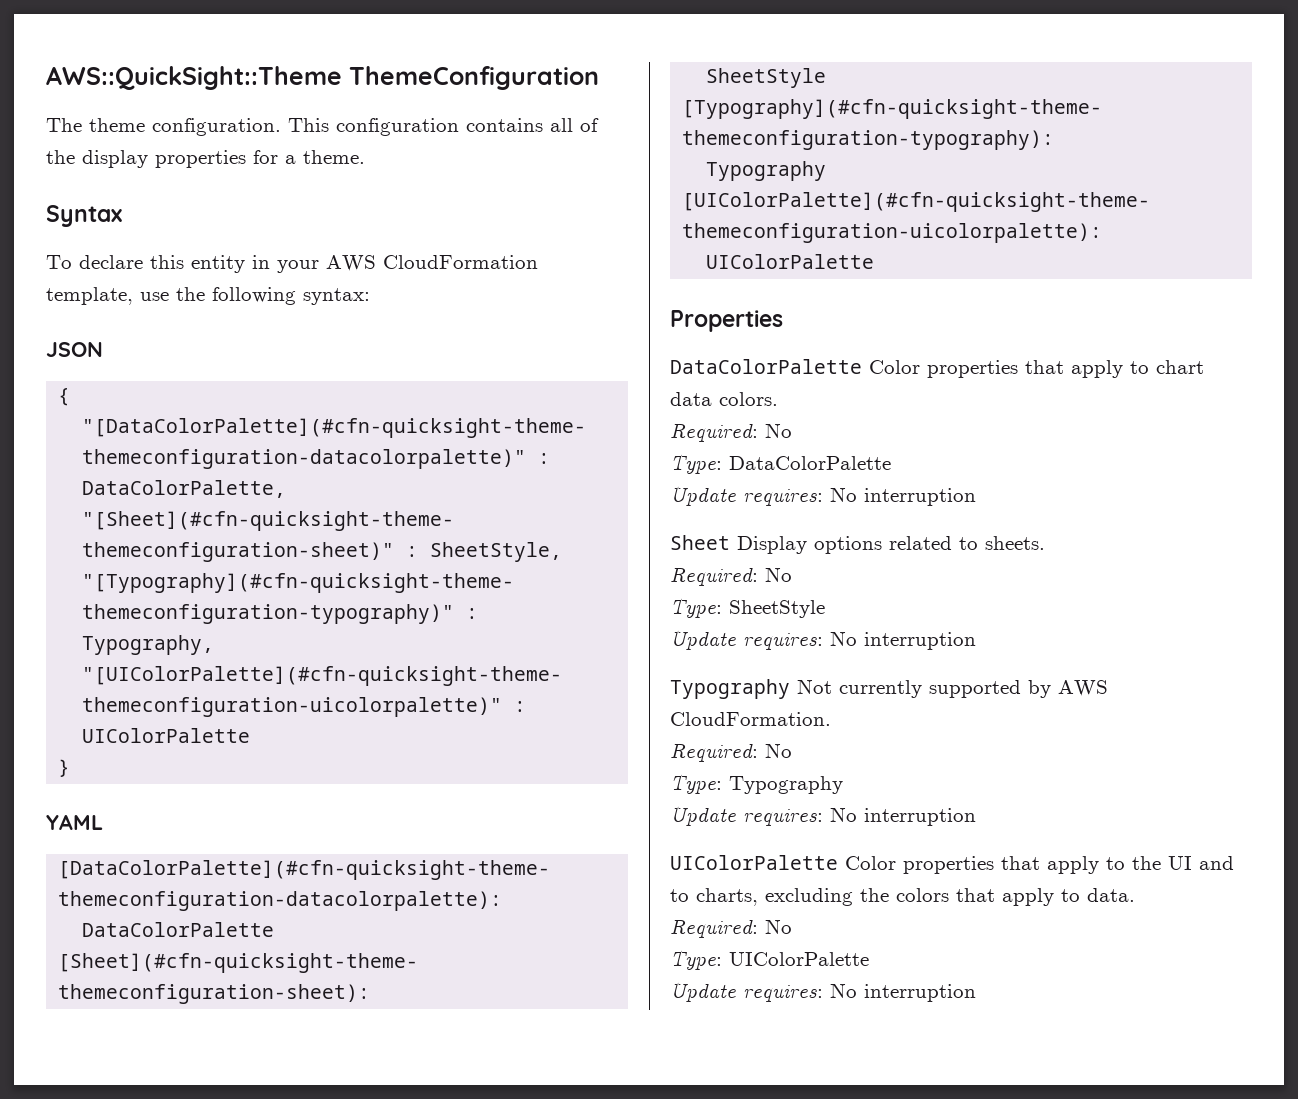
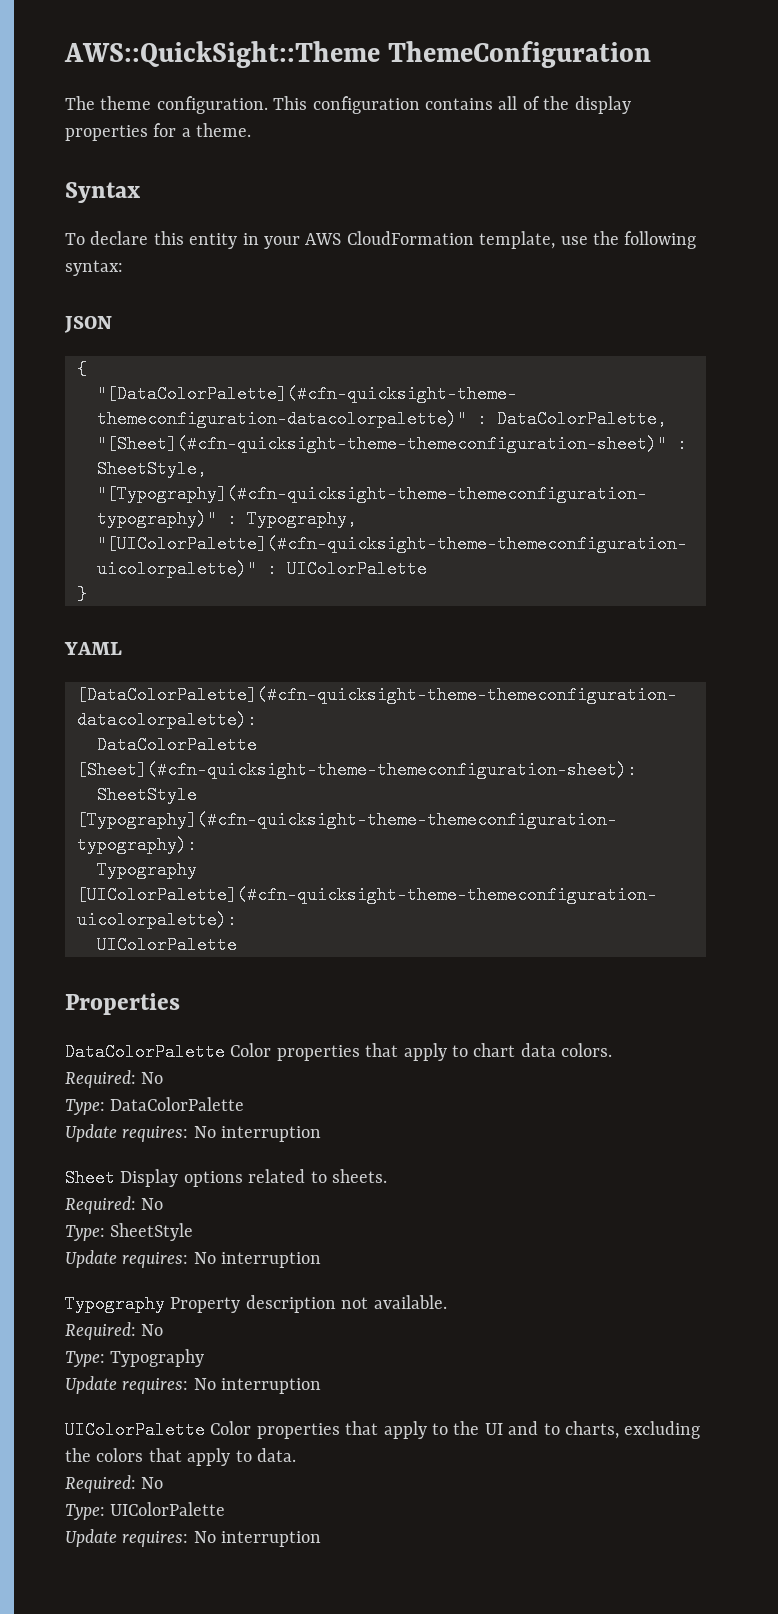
- Typography Not currently supported by AWS CloudFormation.
+ Typography Property description not available.

